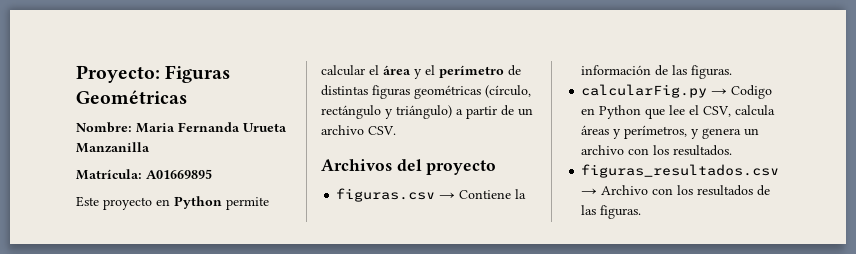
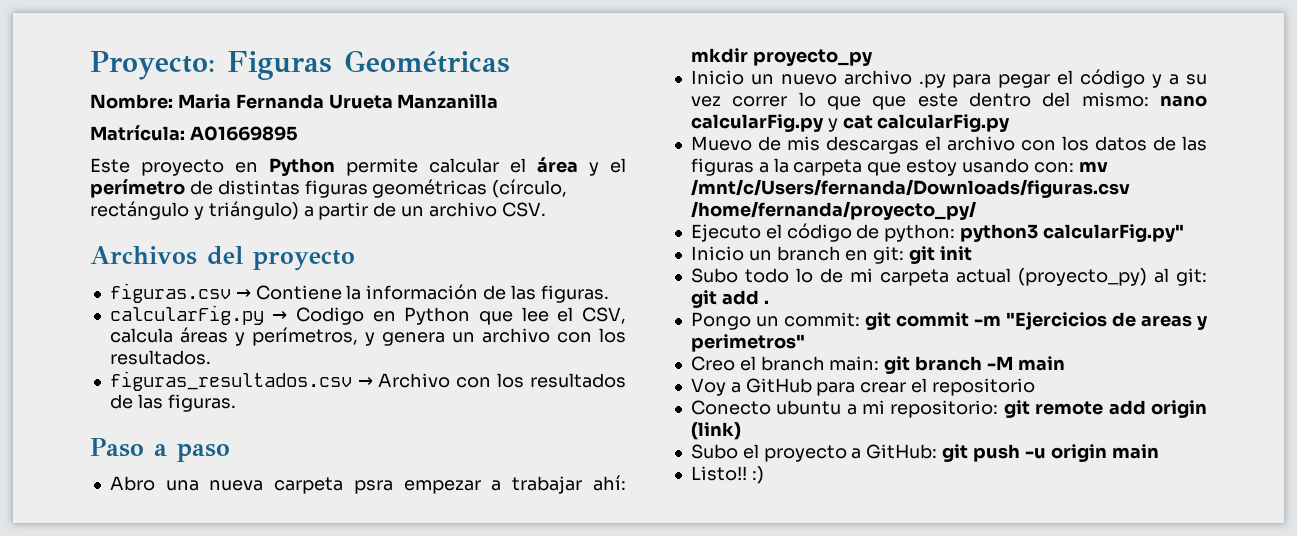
+ Paso a paso
+ Abro una nueva carpeta psra empezar a trabajar ahí: mkdir proyecto_py
+ Inicio un nuevo archivo .py para pegar el código y a su vez correr lo que que este dentro del mismo: nano calcularFig.py y cat calcularFig.py
+ Muevo de mis descargas el archivo con los datos de las figuras a la carpeta que estoy usando con: mv /mnt/c/Users/fernanda/Downloads/figuras.csv /home/fernanda/proyecto_py/
+ Ejecuto el código de python: python3 calcularFig.py"
+ Inicio un branch en git: git init
+ Subo todo lo de mi carpeta actual (proyecto_py) al git: git add .
+ Pongo un commit: git commit -m "Ejercicios de areas y perimetros"
+ Creo el branch main: git branch -M main
+ Voy a GitHub para crear el repositorio
+ Conecto ubuntu a mi repositorio: git remote add origin (link)
+ Subo el proyecto a GitHub: git push -u origin main
+ Listo!! :)

